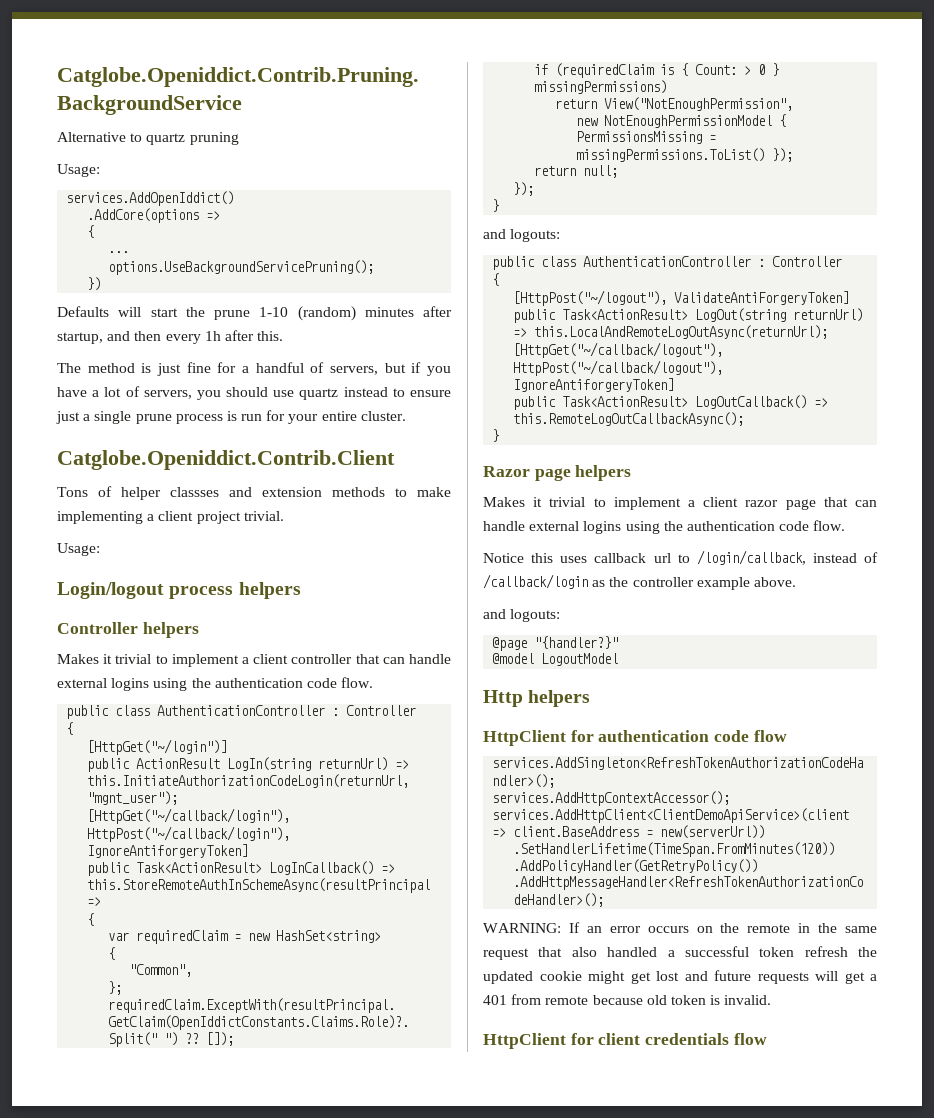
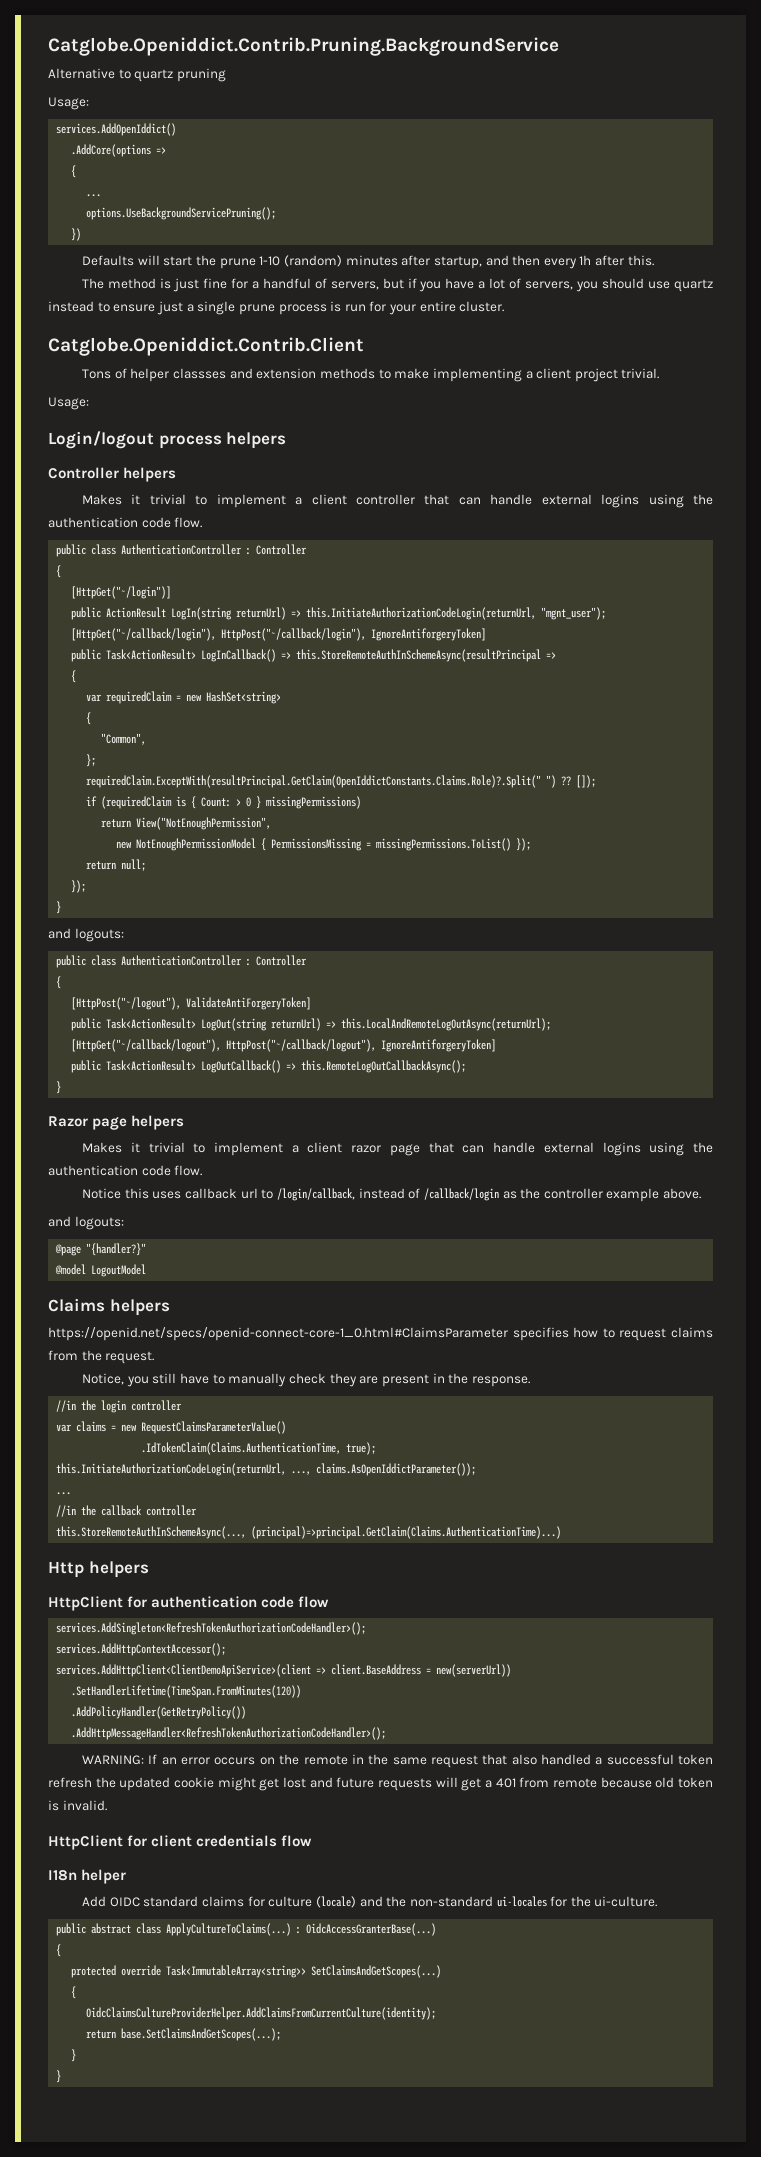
+ Claims helpers
+ https://openid.net/specs/openid-connect-core-1_0.html#ClaimsParameter specifies how to request claims from the request.
+ Notice, you still have to manually check they are present in the response.
+ //in the login controller
+ var claims = new RequestClaimsParameterValue()
+ .IdTokenClaim(Claims.AuthenticationTime, true);
+ this.InitiateAuthorizationCodeLogin(returnUrl, ..., claims.AsOpenIddictParameter());
+ ...
+ //in the callback controller
+ this.StoreRemoteAuthInSchemeAsync(..., (principal)=>principal.GetClaim(Claims.AuthenticationTime)...)
+ I18n helper
+ Add OIDC standard claims for culture (locale) and the non-standard ui-locales for the ui-culture.
+ public abstract class ApplyCultureToClaims(...) : OidcAccessGranterBase(...)
+ {
+ protected override Task<ImmutableArray<string>> SetClaimsAndGetScopes(...)
+ {
+ OidcClaimsCultureProviderHelper.AddClaimsFromCurrentCulture(identity);
+ return base.SetClaimsAndGetScopes(...);
+ }
+ }

